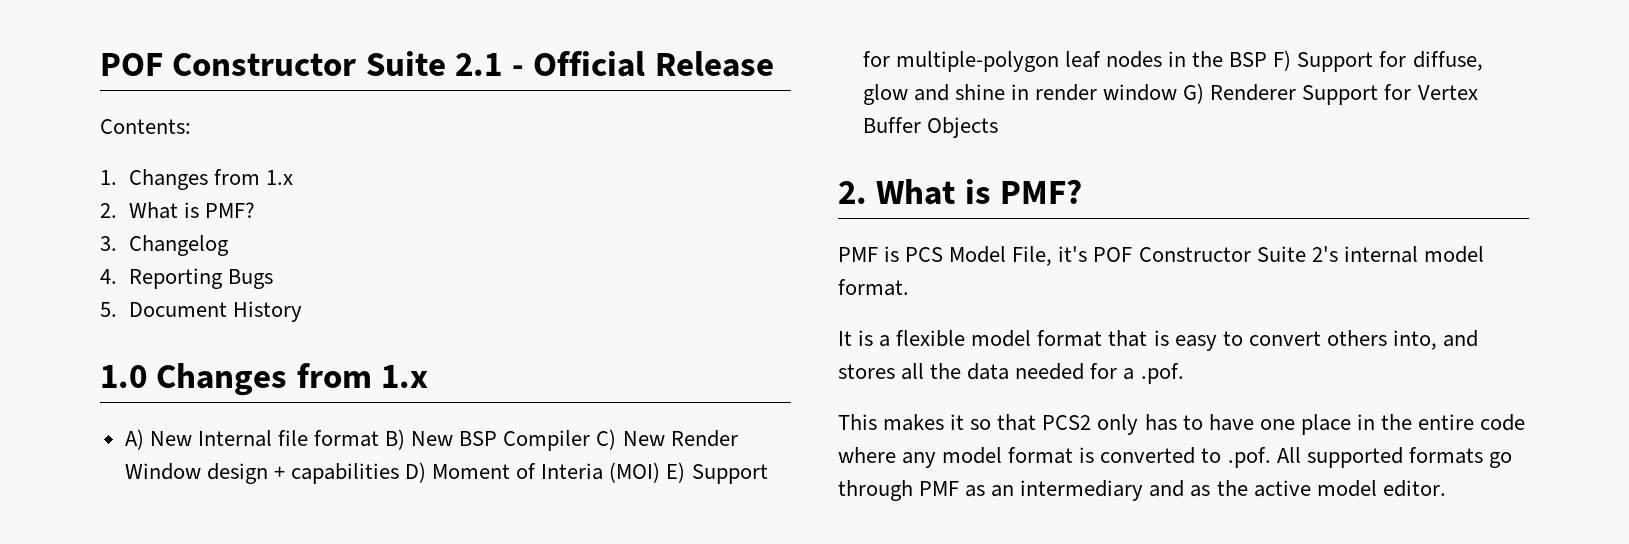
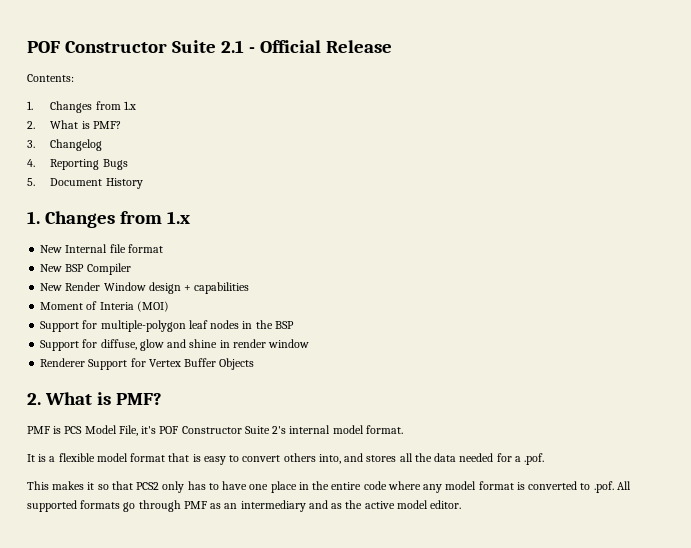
  5. Document History
- 1.0 Changes from 1.x
- A) New Internal file format B) New BSP Compiler C) New Render Window design + capabilities D) Moment of Interia (MOI) E) Support for multiple-polygon leaf nodes in the BSP F) Support for diffuse, glow and shine in render window G) Renderer Support for Vertex Buffer Objects
+ 1. Changes from 1.x
+ New Internal file format
+ New BSP Compiler
+ New Render Window design + capabilities
+ Moment of Interia (MOI)
+ Support for multiple-polygon leaf nodes in the BSP
+ Support for diffuse, glow and shine in render window
+ Renderer Support for Vertex Buffer Objects

